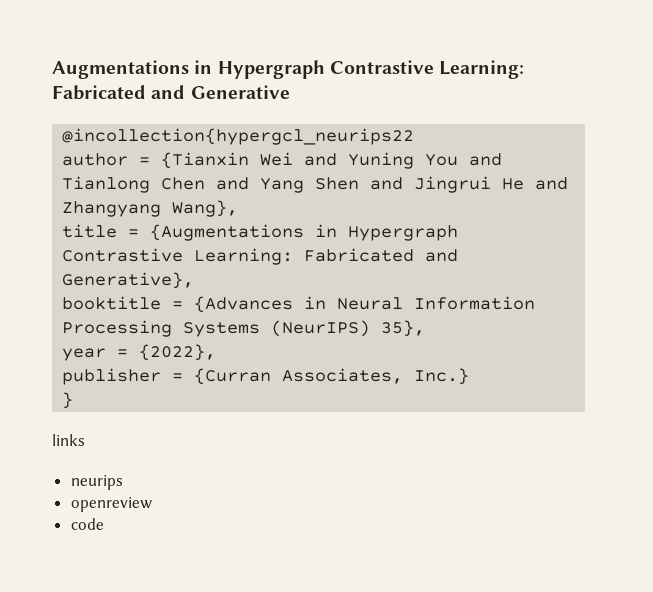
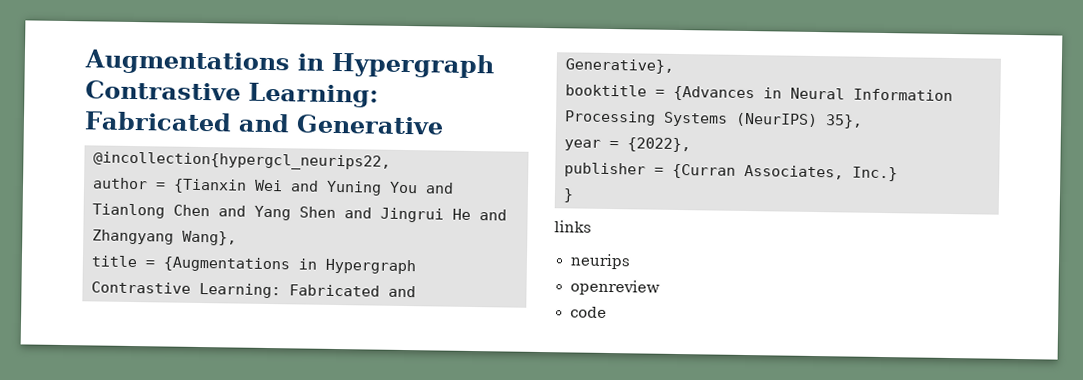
- @incollection{hypergcl_neurips22
+ @incollection{hypergcl_neurips22,

